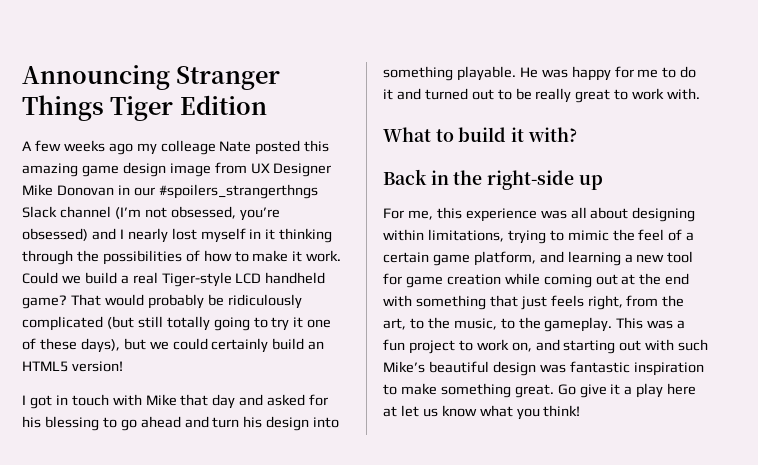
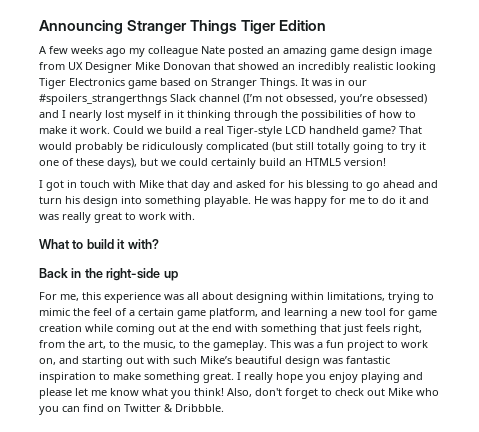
- A few weeks ago my colleage Nate posted this amazing game design image from UX Designer Mike Donovan in our #spoilers_strangerthngs Slack channel (I’m not obsessed, you’re obsessed) and I nearly lost myself in it thinking through the possibilities of how to make it work.
+ A few weeks ago my colleague Nate posted an amazing game design image from UX Designer Mike Donovan that showed an incredibly realistic looking Tiger Electronics game based on Stranger Things. It was in our #spoilers_strangerthngs Slack channel (I’m not obsessed, you’re obsessed) and I nearly lost myself in it thinking through the possibilities of how to make it work.
- He was happy for me to do it and turned out to be really great to work with.
+ He was happy for me to do it and was really great to work with.
- Go give it a play here at let us know what you think!
+ I really hope you enjoy playing and please let me know what you think! Also, don't forget to check out Mike who you can find on Twitter & Dribbble.

